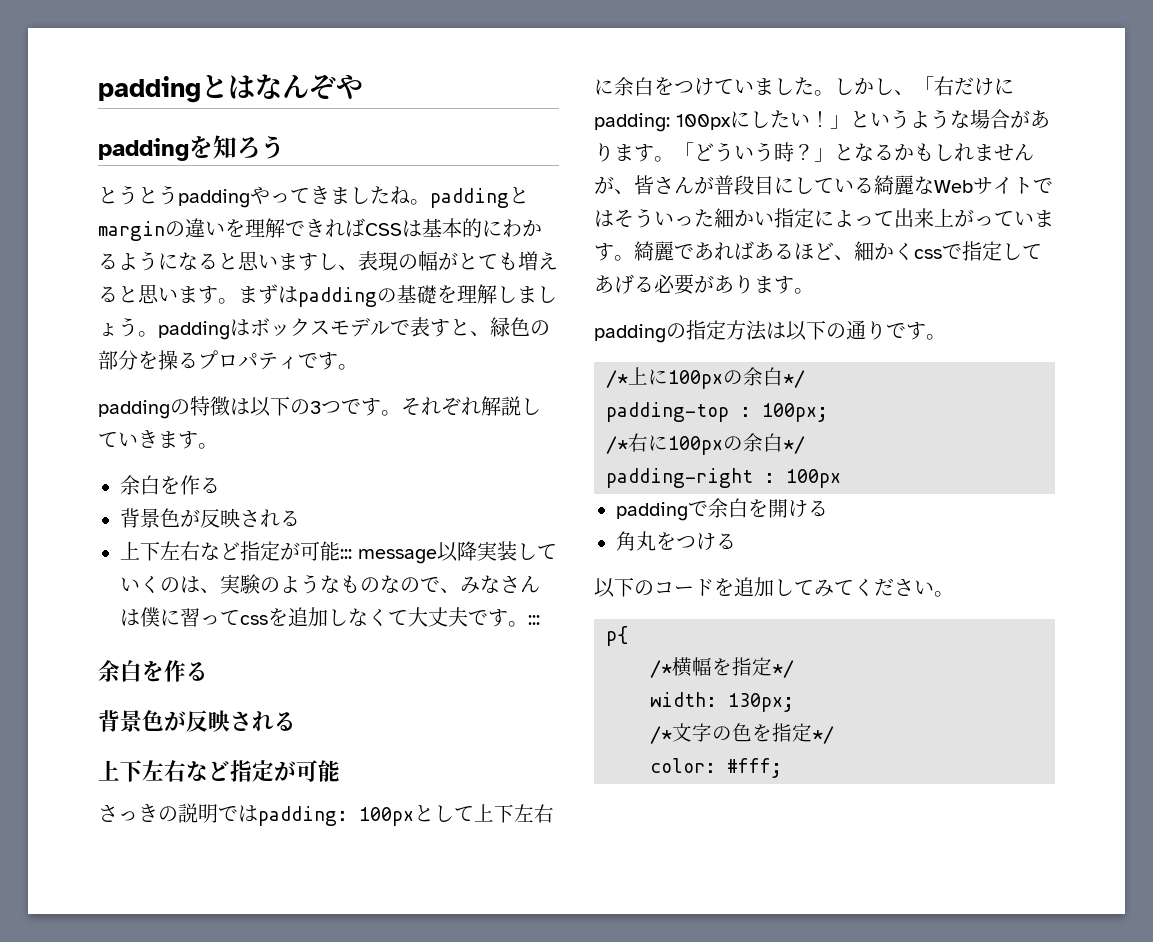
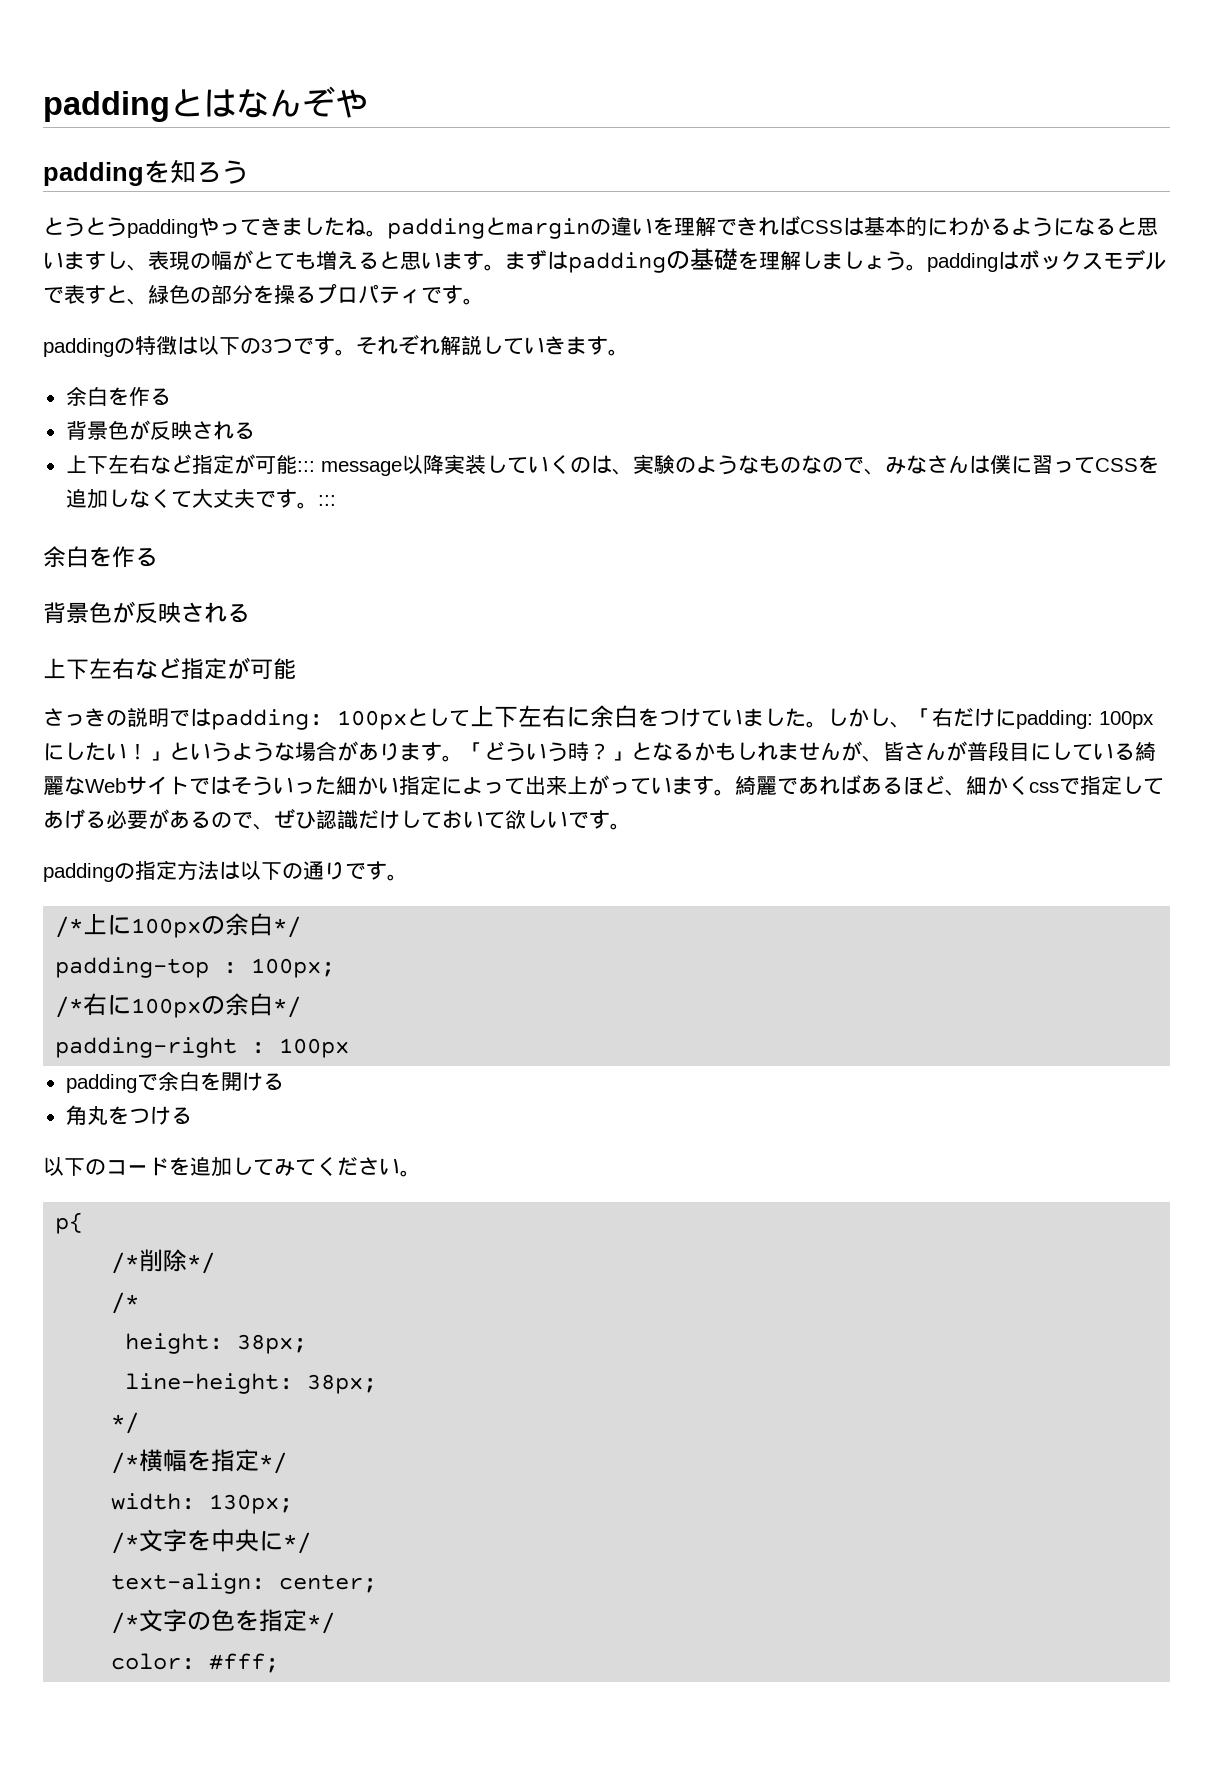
- 上下左右など指定が可能::: message以降実装していくのは、実験のようなものなので、みなさんは僕に習ってcssを追加しなくて大丈夫です。:::
+ 上下左右など指定が可能::: message以降実装していくのは、実験のようなものなので、みなさんは僕に習ってCSSを追加しなくて大丈夫です。:::
- 綺麗であればあるほど、細かくcssで指定してあげる必要があります。
+ 綺麗であればあるほど、細かくcssで指定してあげる必要があるので、ぜひ認識だけしておいて欲しいです。
+ /*削除*/
+ /*
+ height: 38px;
+ line-height: 38px;
+ */
+ /*文字を中央に*/
+ text-align: center;

